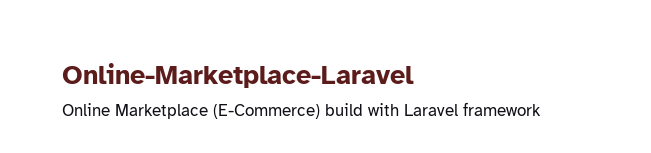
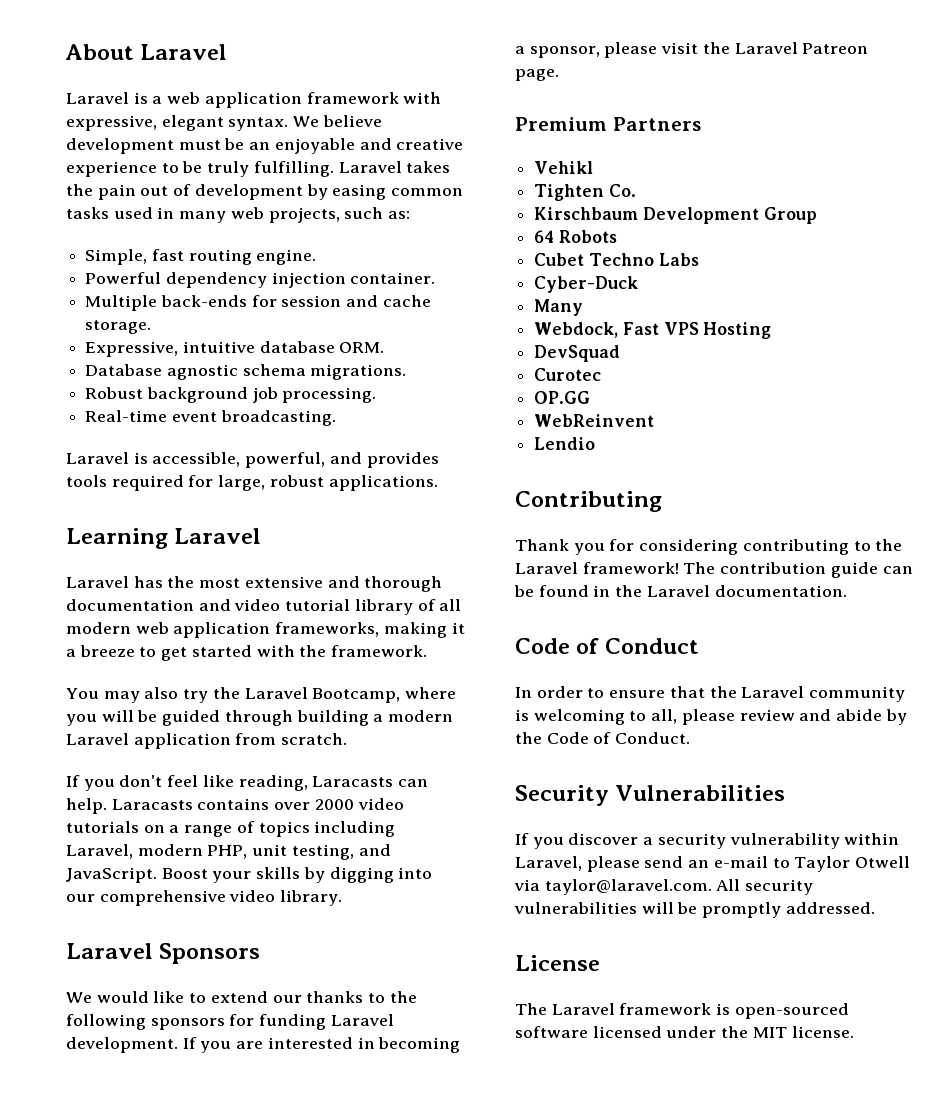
- Online-Marketplace-Laravel
- Online Marketplace (E-Commerce) build with Laravel framework
+ About Laravel
+ Laravel is a web application framework with expressive, elegant syntax. We believe development must be an enjoyable and creative experience to be truly fulfilling. Laravel takes the pain out of development by easing common tasks used in many web projects, such as:
+ Simple, fast routing engine.
+ Powerful dependency injection container.
+ Multiple back-ends for session and cache storage.
+ Expressive, intuitive database ORM.
+ Database agnostic schema migrations.
+ Robust background job processing.
+ Real-time event broadcasting.
+ Laravel is accessible, powerful, and provides tools required for large, robust applications.
+ Learning Laravel
+ Laravel has the most extensive and thorough documentation and video tutorial library of all modern web application frameworks, making it a breeze to get started with the framework.
+ You may also try the Laravel Bootcamp, where you will be guided through building a modern Laravel application from scratch.
+ If you don't feel like reading, Laracasts can help. Laracasts contains over 2000 video tutorials on a range of topics including Laravel, modern PHP, unit testing, and JavaScript. Boost your skills by digging into our comprehensive video library.
+ Laravel Sponsors
+ We would like to extend our thanks to the following sponsors for funding Laravel development. If you are interested in becoming a sponsor, please visit the Laravel Patreon page.
+ Premium Partners
+ Vehikl
+ Tighten Co.
+ Kirschbaum Development Group
+ 64 Robots
+ Cubet Techno Labs
+ Cyber-Duck
+ Many
+ Webdock, Fast VPS Hosting
+ DevSquad
+ Curotec
+ OP.GG
+ WebReinvent
+ Lendio
+ Contributing
+ Thank you for considering contributing to the Laravel framework! The contribution guide can be found in the Laravel documentation.
+ Code of Conduct
+ In order to ensure that the Laravel community is welcoming to all, please review and abide by the Code of Conduct.
+ Security Vulnerabilities
+ If you discover a security vulnerability within Laravel, please send an e-mail to Taylor Otwell via taylor@laravel.com. All security vulnerabilities will be promptly addressed.
+ License
+ The Laravel framework is open-sourced software licensed under the MIT license.

